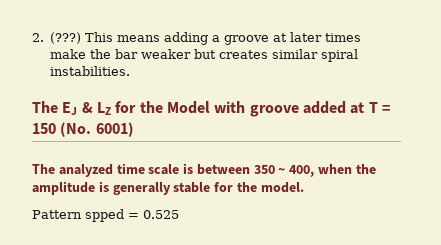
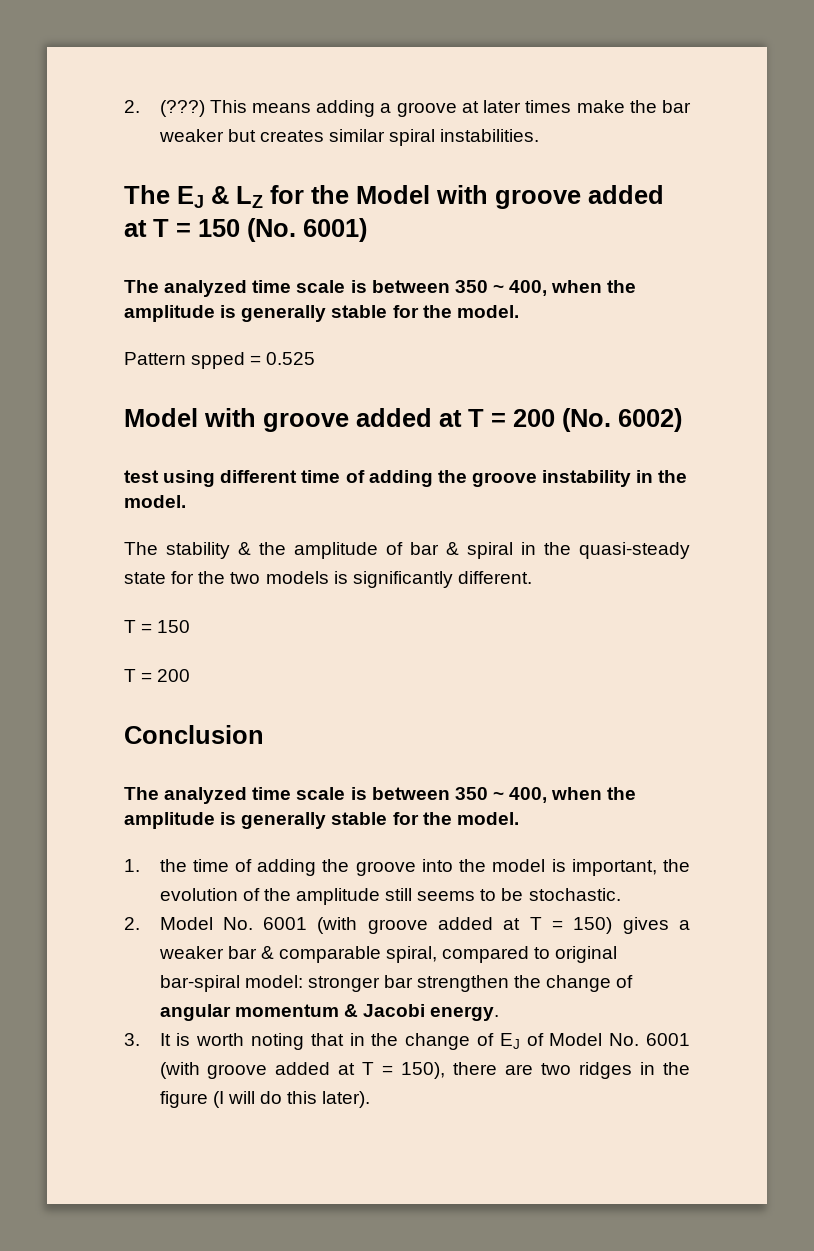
+ Model with groove added at T = 200 (No. 6002)
+ test using different time of adding the groove instability in the model.
+ The stability & the amplitude of bar & spiral in the quasi-steady state for the two models is significantly different.
+ T = 150
+ T = 200
+ Conclusion
+ The analyzed time scale is between 350 ~ 400, when the amplitude is generally stable for the model.
+ 1. the time of adding the groove into the model is important, the evolution of the amplitude still seems to be stochastic.
+ 2. Model No. 6001 (with groove added at T = 150) gives a weaker bar & comparable spiral, compared to original bar-spiral model: stronger bar strengthen the change of angular momentum & Jacobi energy.
+ 3. It is worth noting that in the change of EJ of Model No. 6001 (with groove added at T = 150), there are two ridges in the figure (I will do this later).

